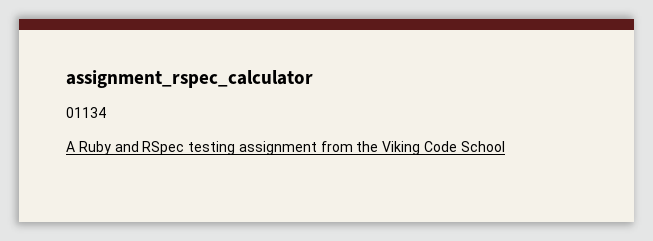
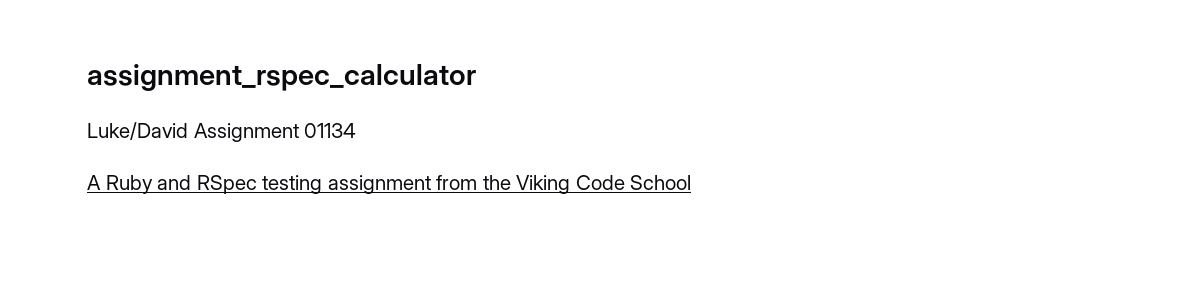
- 01134
+ Luke/David Assignment 01134

